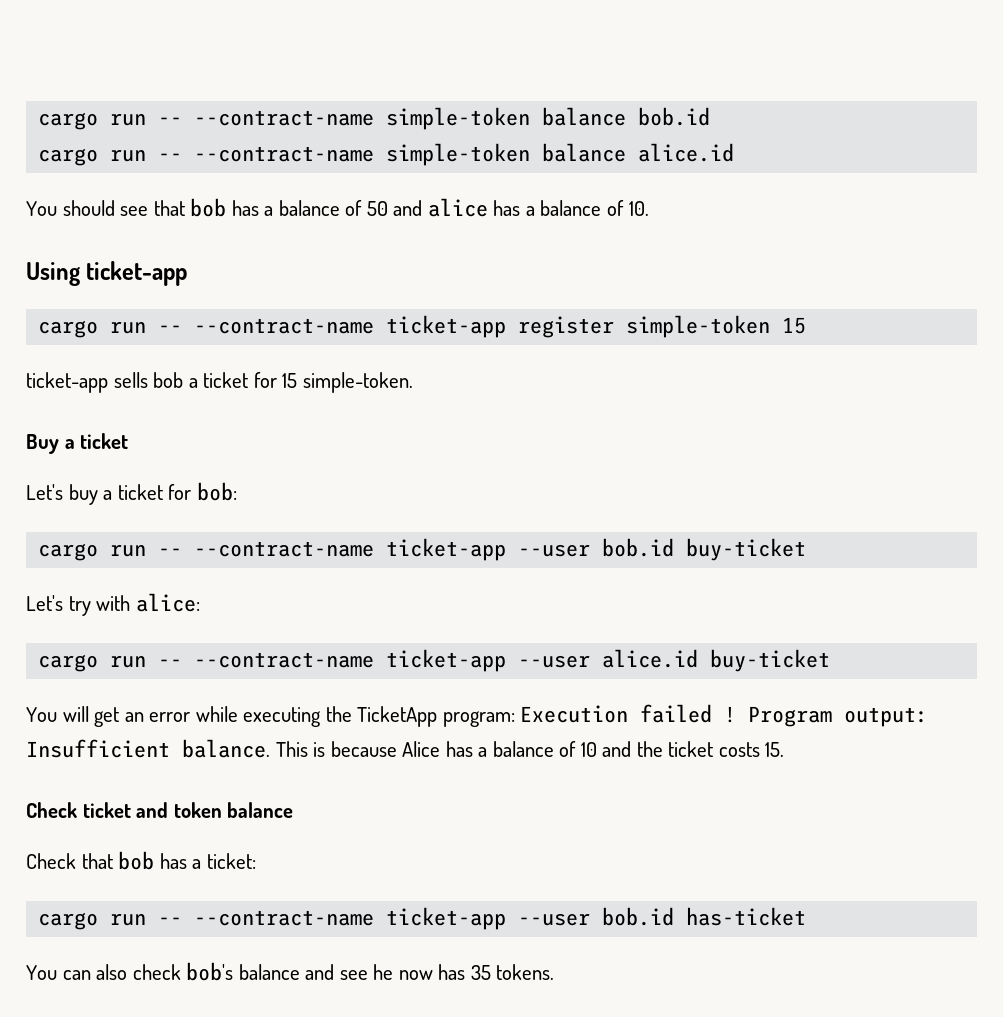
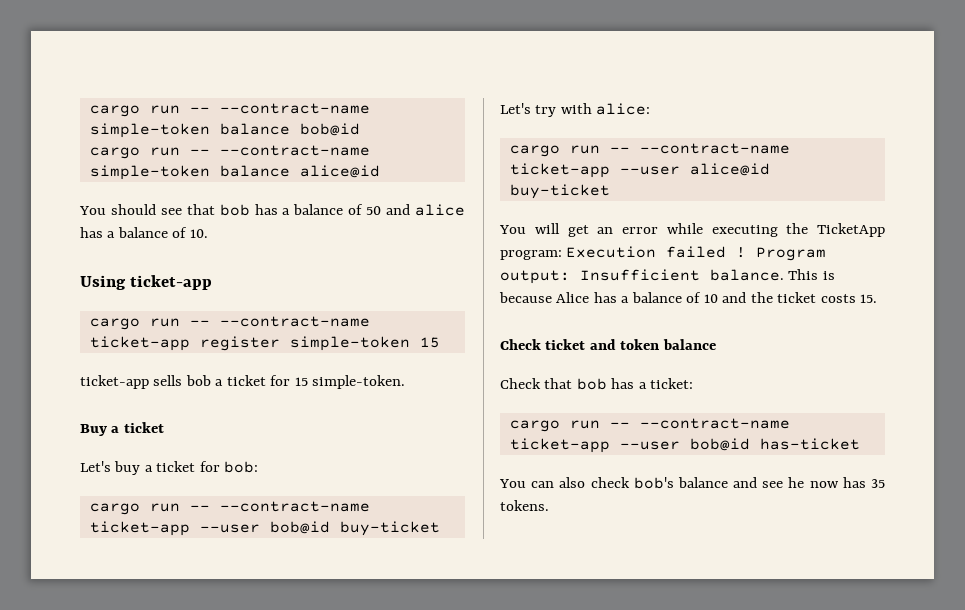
- cargo run -- --contract-name simple-token balance bob.id
- cargo run -- --contract-name simple-token balance alice.id
+ cargo run -- --contract-name simple-token balance bob@id
+ cargo run -- --contract-name simple-token balance alice@id
- cargo run -- --contract-name ticket-app --user bob.id buy-ticket
+ cargo run -- --contract-name ticket-app --user bob@id buy-ticket
- cargo run -- --contract-name ticket-app --user alice.id buy-ticket
+ cargo run -- --contract-name ticket-app --user alice@id buy-ticket
- cargo run -- --contract-name ticket-app --user bob.id has-ticket
+ cargo run -- --contract-name ticket-app --user bob@id has-ticket

